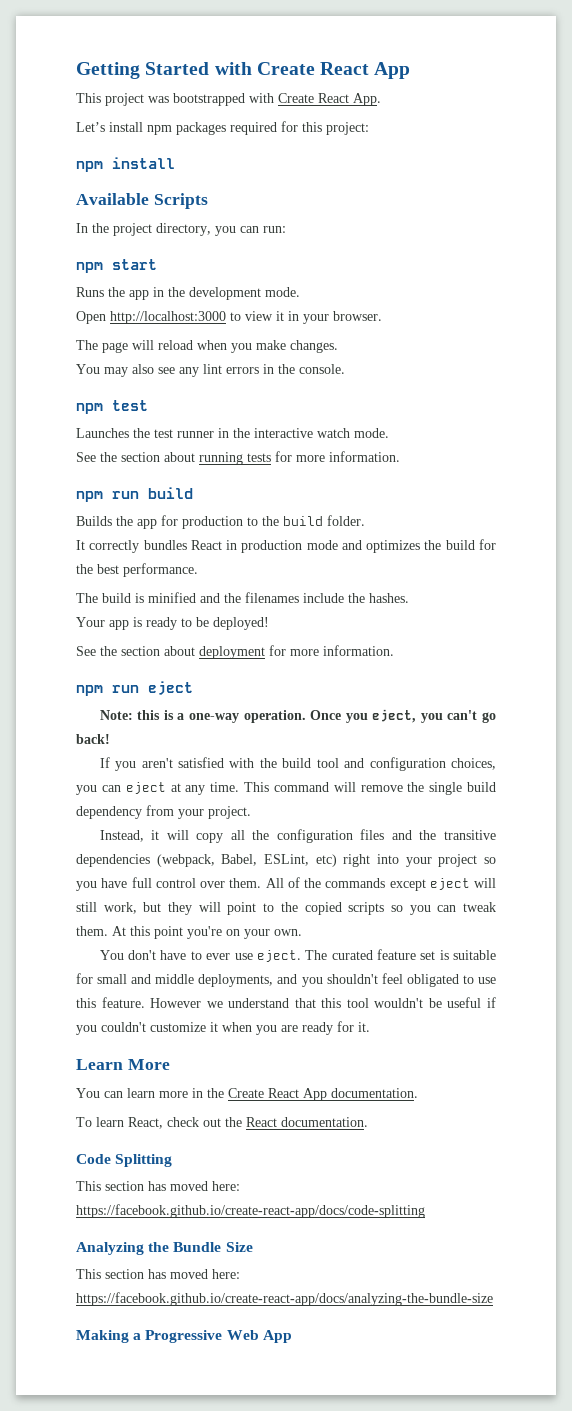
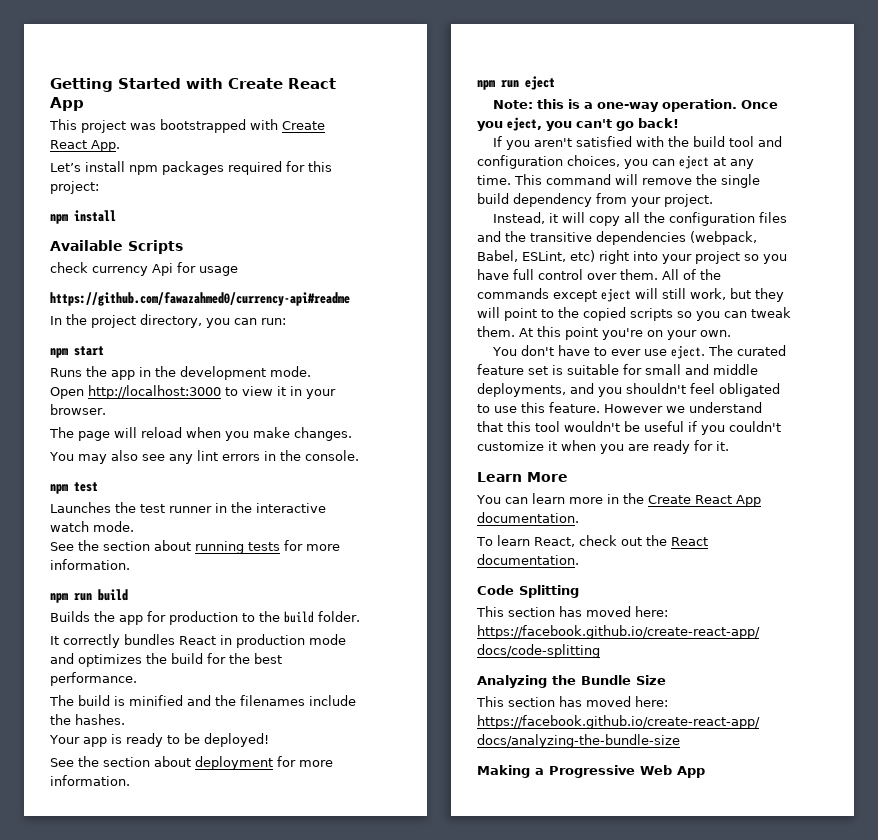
+ check currency Api for usage
+ https://github.com/fawazahmed0/currency-api#readme

